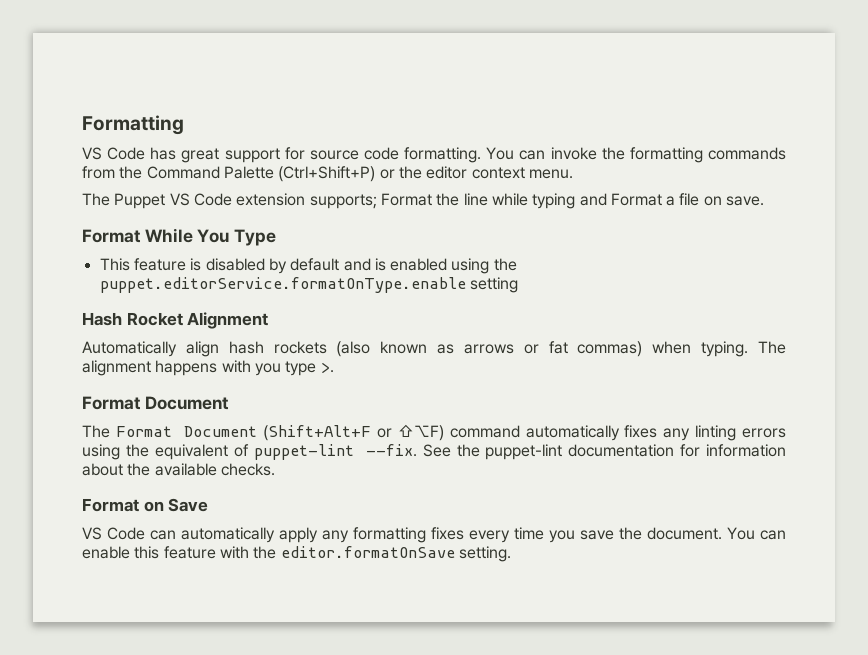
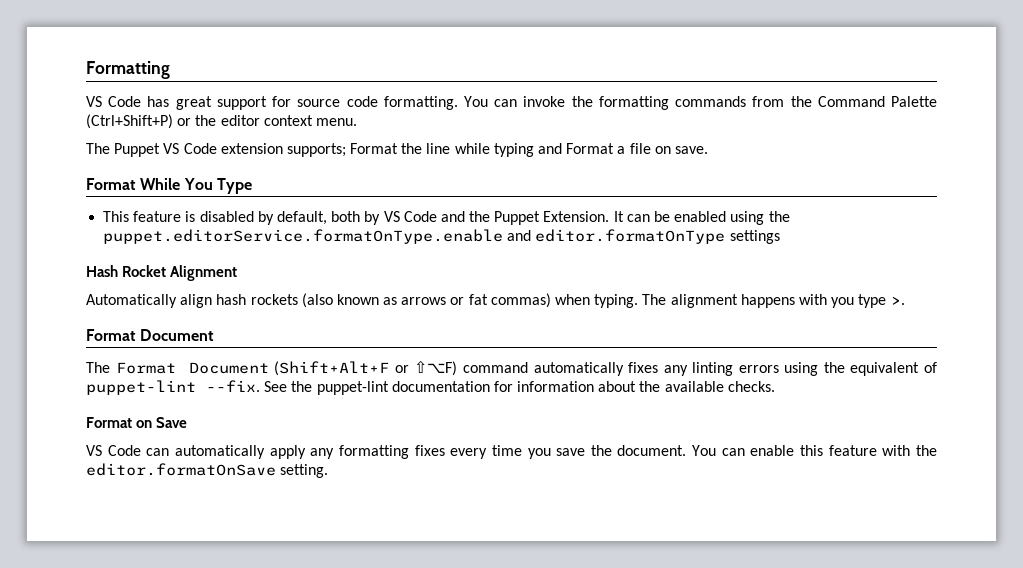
- This feature is disabled by default and is enabled using the puppet.editorService.formatOnType.enable setting
+ This feature is disabled by default, both by VS Code and the Puppet Extension. It can be enabled using the puppet.editorService.formatOnType.enable and editor.formatOnType settings

